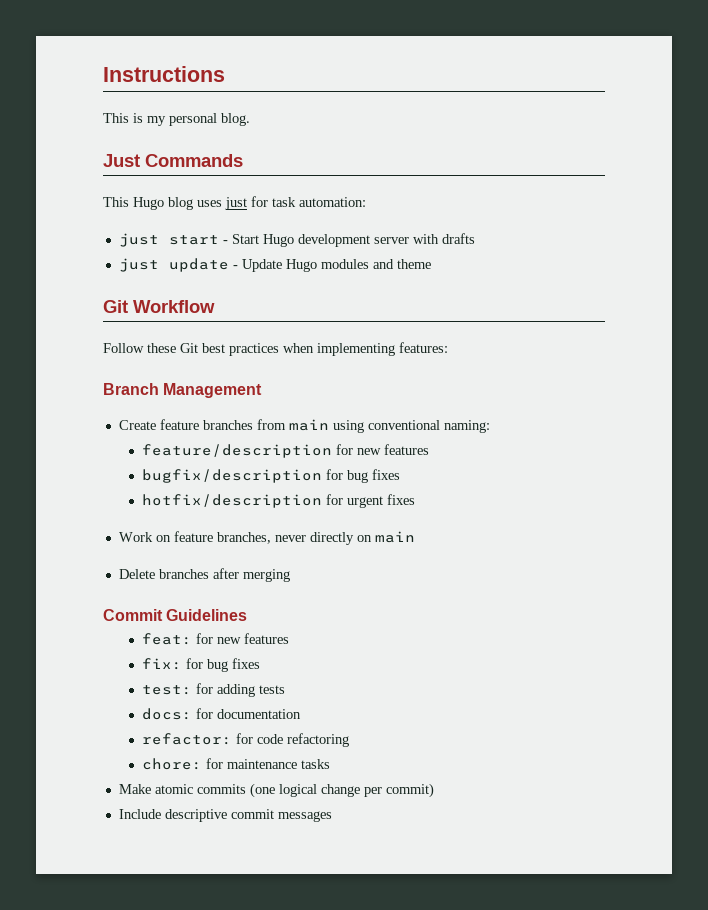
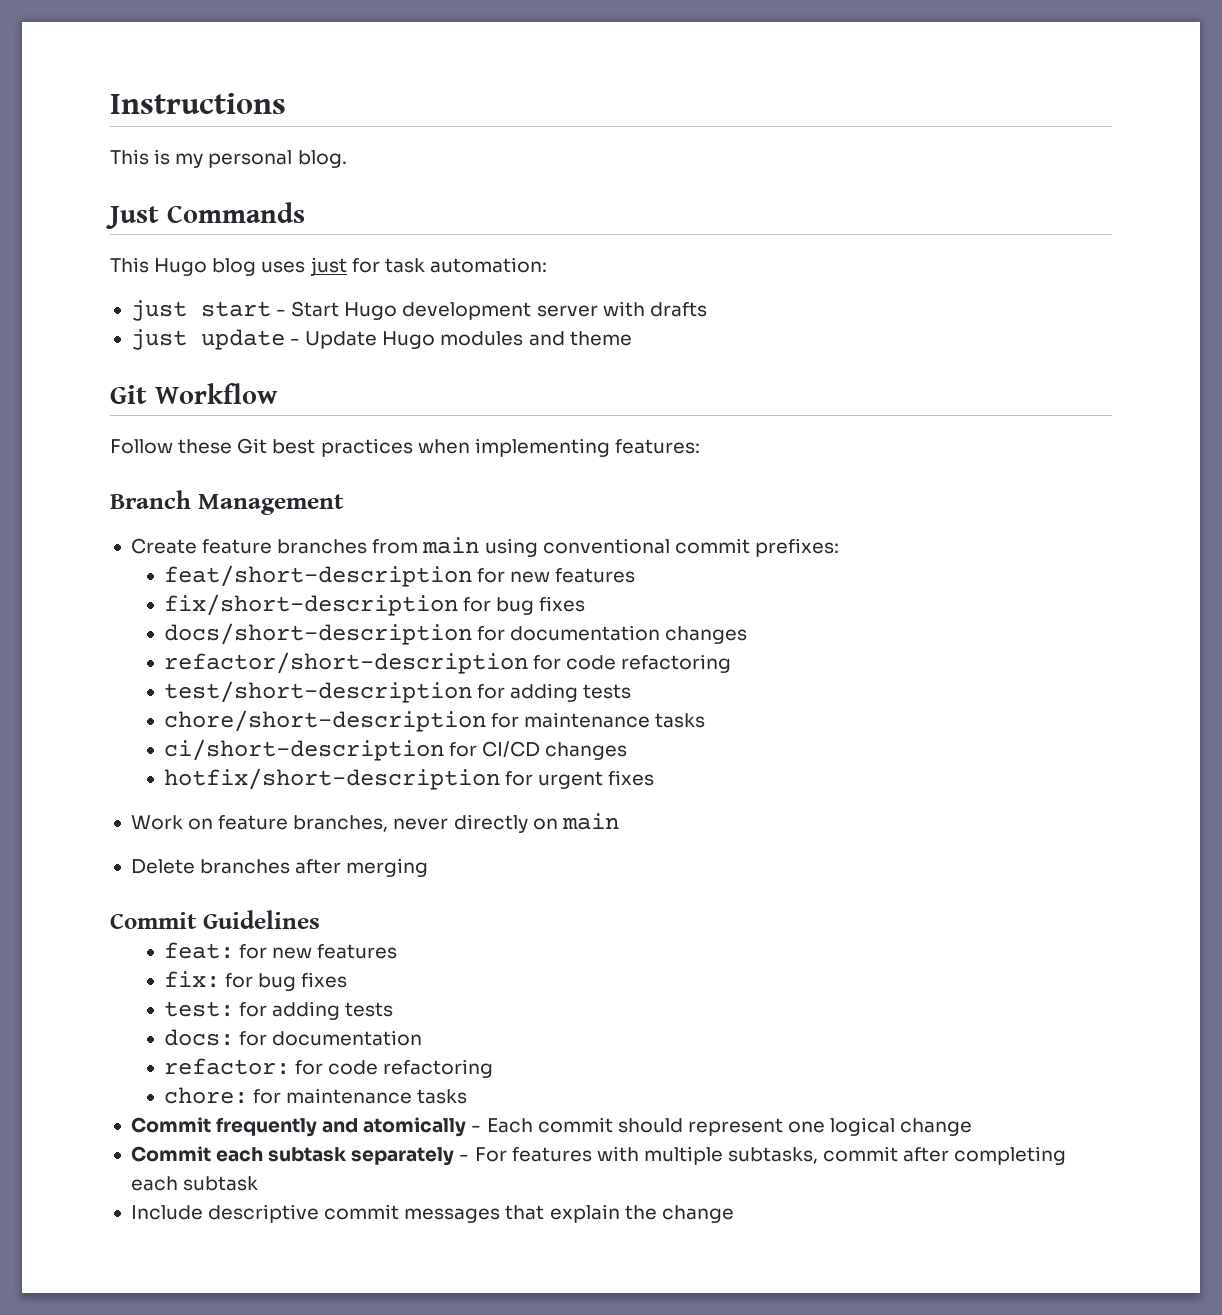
- Create feature branches from main using conventional naming:
- feature/description for new features
- bugfix/description for bug fixes
- hotfix/description for urgent fixes
+ Create feature branches from main using conventional commit prefixes:
+ feat/short-description for new features
+ fix/short-description for bug fixes
+ docs/short-description for documentation changes
+ refactor/short-description for code refactoring
+ test/short-description for adding tests
+ chore/short-description for maintenance tasks
+ ci/short-description for CI/CD changes
+ hotfix/short-description for urgent fixes
- Make atomic commits (one logical change per commit)
+ Commit frequently and atomically - Each commit should represent one logical change
+ Commit each subtask separately - For features with multiple subtasks, commit after completing each subtask
- Include descriptive commit messages
+ Include descriptive commit messages that explain the change

